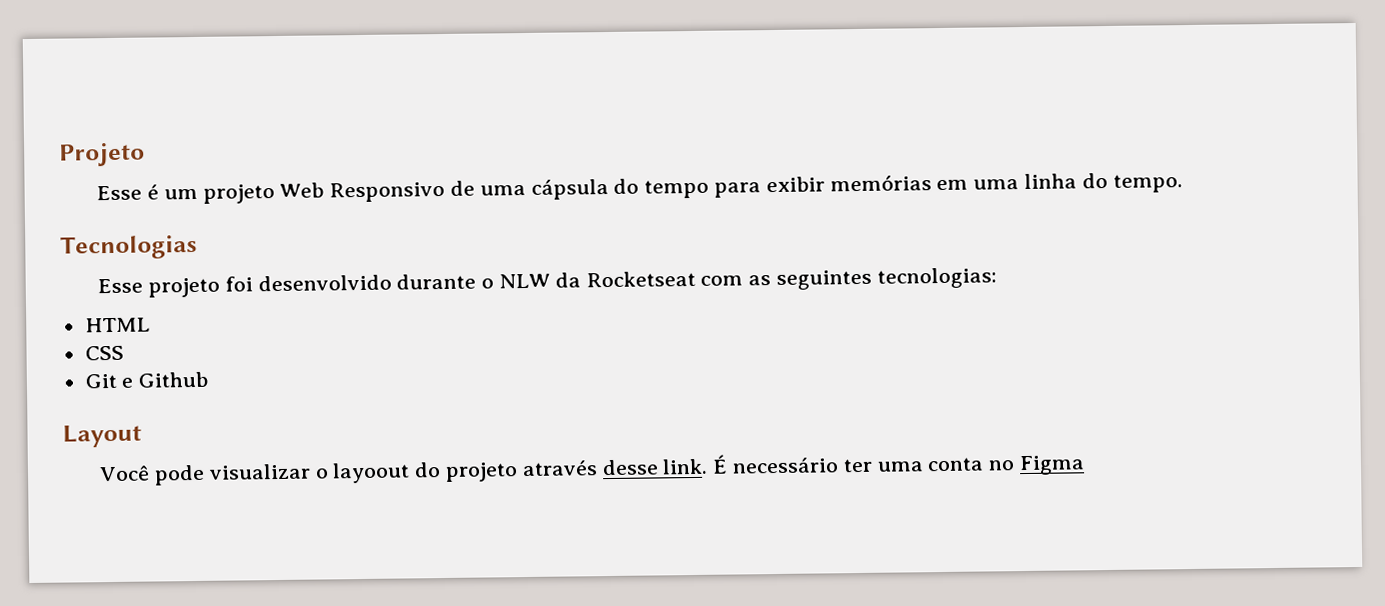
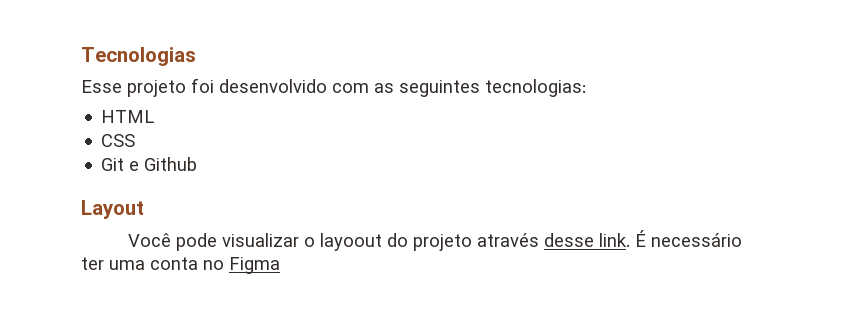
- Projeto
- Esse é um projeto Web Responsivo de uma cápsula do tempo para exibir memórias em uma linha do tempo.
- Esse projeto foi desenvolvido durante o NLW da Rocketseat com as seguintes tecnologias:
+ Esse projeto foi desenvolvido com as seguintes tecnologias:

